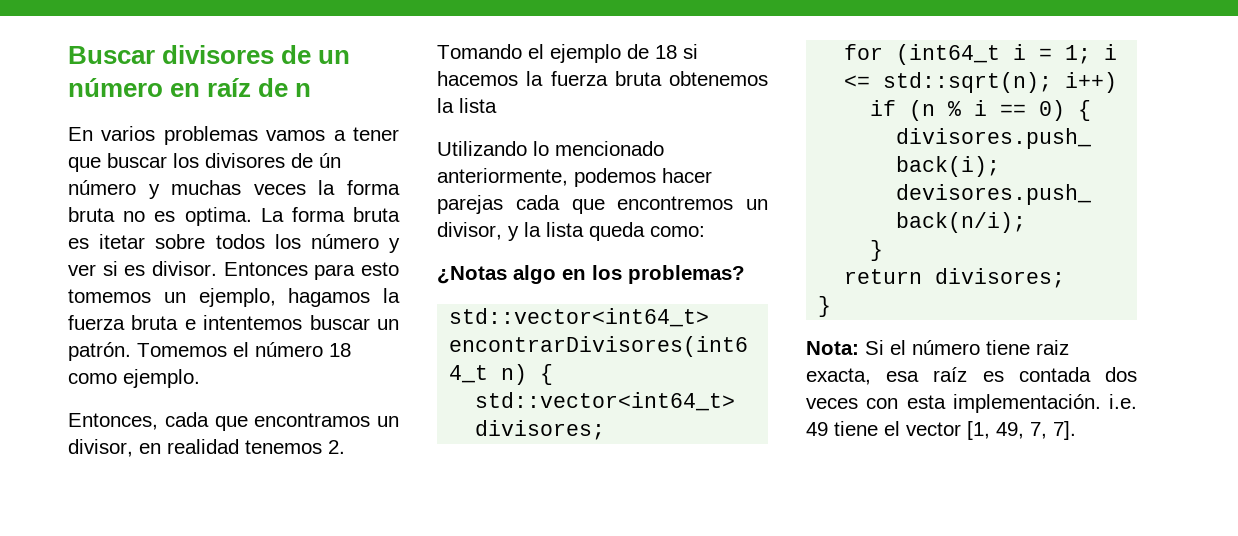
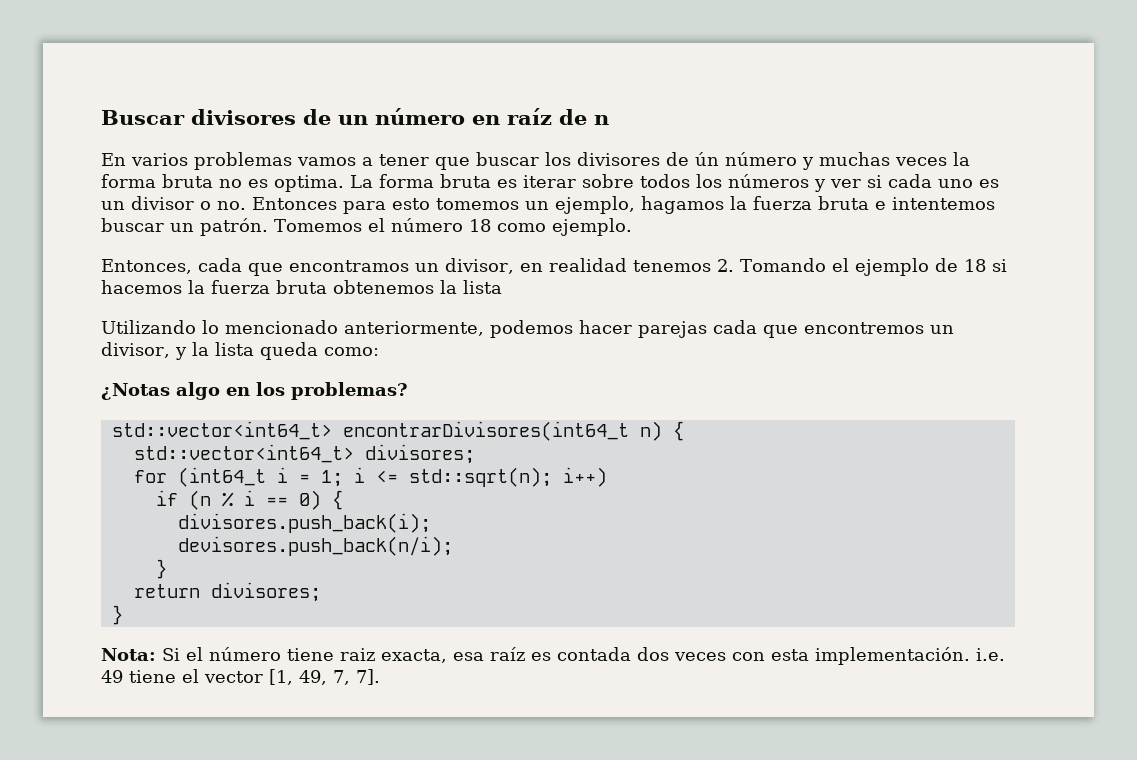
- La forma bruta es itetar sobre todos los número y ver si es divisor. Entonces para esto tomemos un ejemplo, hagamos la fuerza bruta e intentemos buscar un patrón.
+ La forma bruta es iterar sobre todos los números y ver si cada uno es un divisor o no. Entonces para esto tomemos un ejemplo, hagamos la fuerza bruta e intentemos buscar un patrón.

